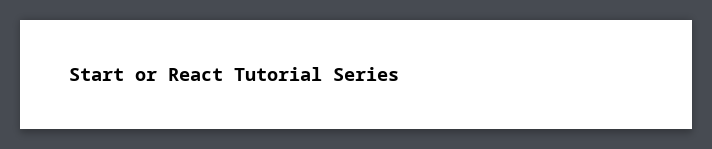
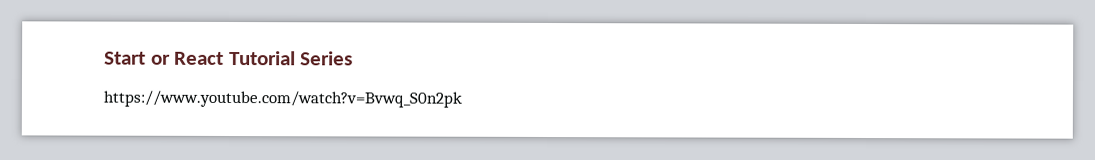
+ https://www.youtube.com/watch?v=Bvwq_S0n2pk

